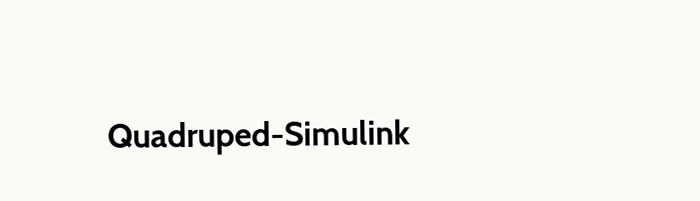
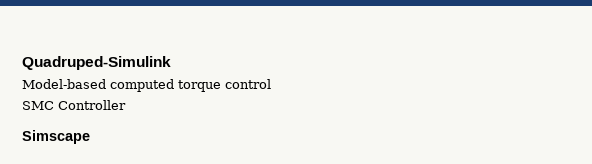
+ Model-based computed torque control
+ SMC Controller
+ Simscape

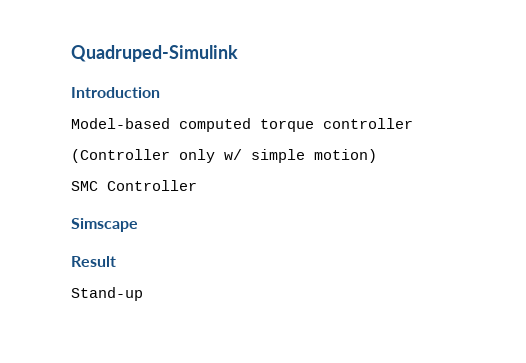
+ Introduction
- Model-based computed torque control
+ Model-based computed torque controller
+ (Controller only w/ simple motion)
+ Result
+ Stand-up

